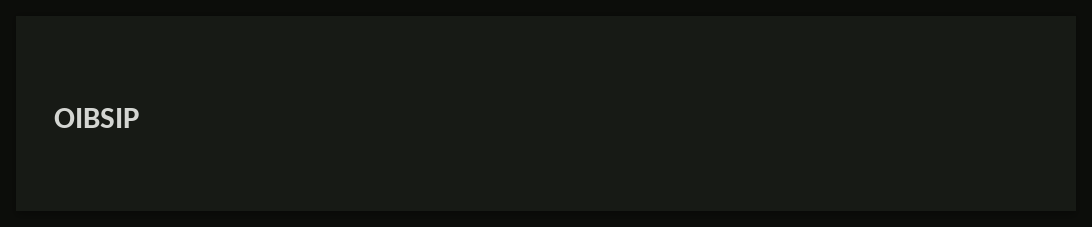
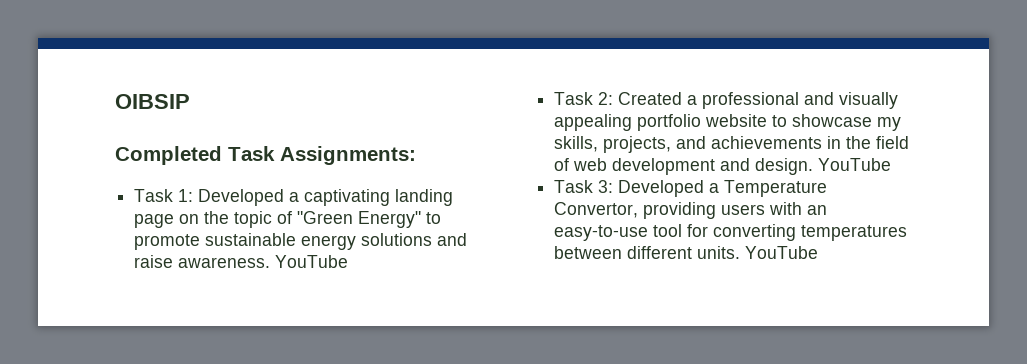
+ Completed Task Assignments:
+ Task 1: Developed a captivating landing page on the topic of "Green Energy" to promote sustainable energy solutions and raise awareness. YouTube
+ Task 2: Created a professional and visually appealing portfolio website to showcase my skills, projects, and achievements in the field of web development and design. YouTube
+ Task 3: Developed a Temperature Convertor, providing users with an easy-to-use tool for converting temperatures between different units. YouTube

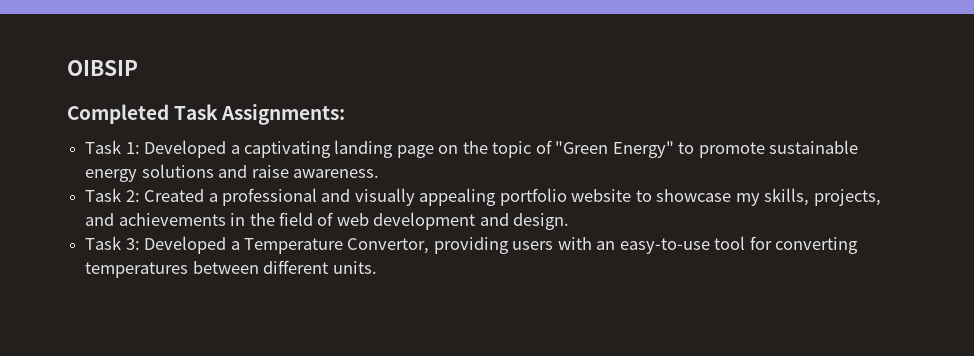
- Task 1: Developed a captivating landing page on the topic of "Green Energy" to promote sustainable energy solutions and raise awareness. YouTube
+ Task 1: Developed a captivating landing page on the topic of "Green Energy" to promote sustainable energy solutions and raise awareness.
- Task 2: Created a professional and visually appealing portfolio website to showcase my skills, projects, and achievements in the field of web development and design. YouTube
+ Task 2: Created a professional and visually appealing portfolio website to showcase my skills, projects, and achievements in the field of web development and design.
- Task 3: Developed a Temperature Convertor, providing users with an easy-to-use tool for converting temperatures between different units. YouTube
+ Task 3: Developed a Temperature Convertor, providing users with an easy-to-use tool for converting temperatures between different units.

